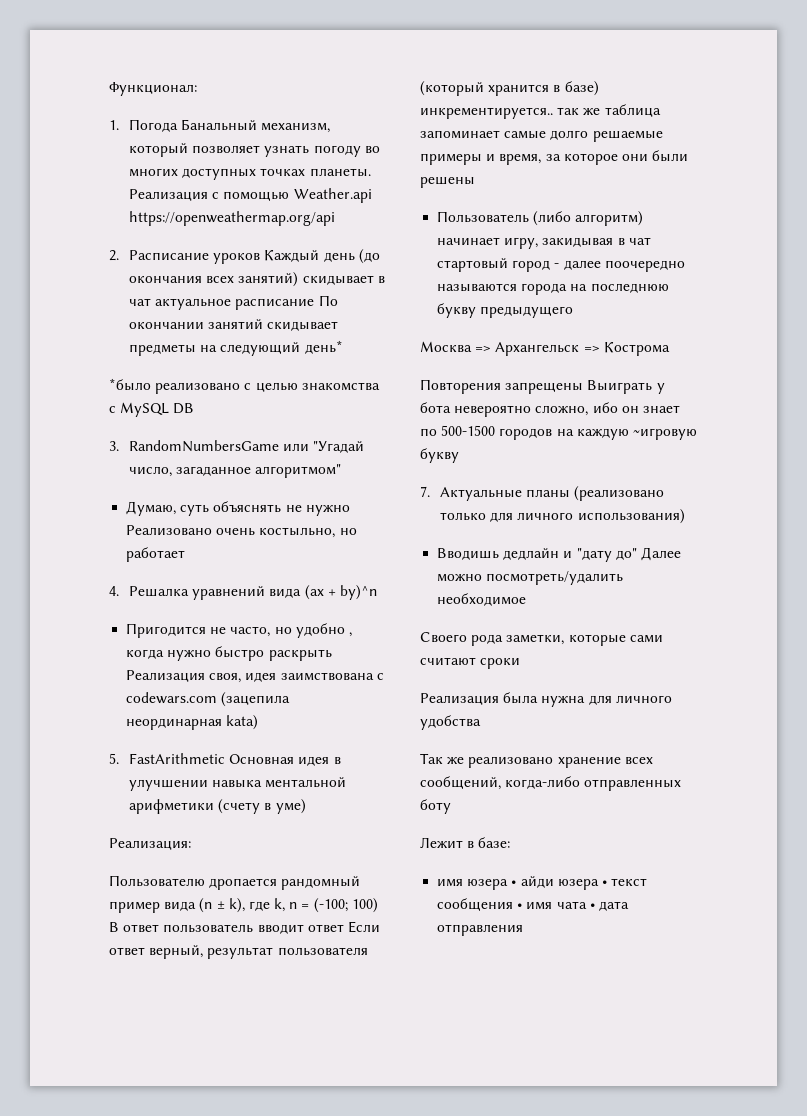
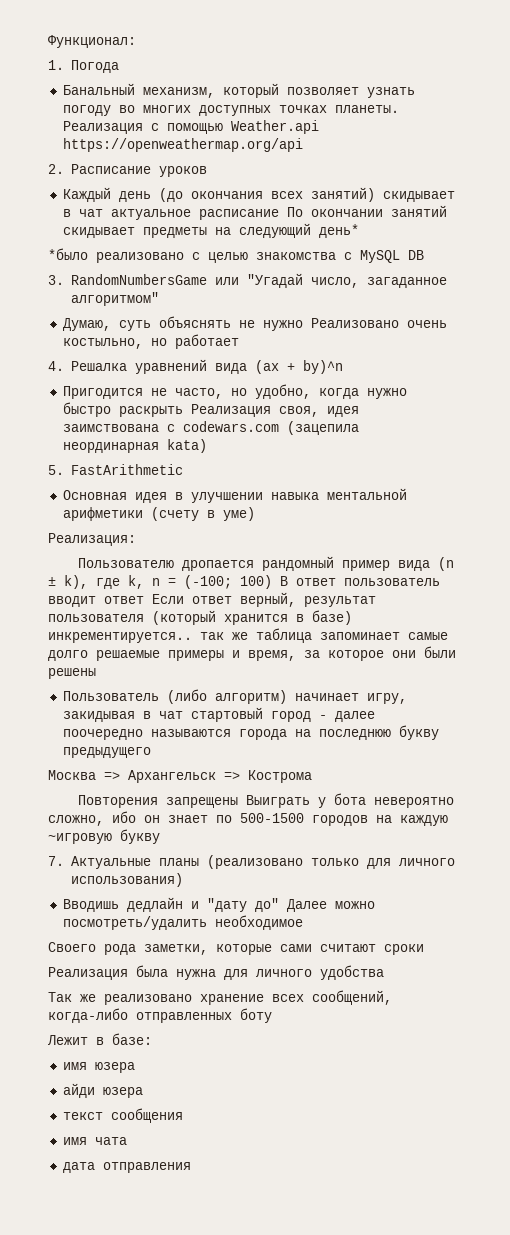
- 1. Погода Банальный механизм, который позволяет узнать погоду во многих доступных точках планеты.
+ 1. Погода
+ Банальный механизм, который позволяет узнать погоду во многих доступных точках планеты.
- 2. Расписание уроков Каждый день (до окончания всех занятий) скидывает в чат актуальное расписание По окончании занятий скидывает предметы на следующий день*
+ 2. Расписание уроков
+ Каждый день (до окончания всех занятий) скидывает в чат актуальное расписание По окончании занятий скидывает предметы на следующий день*
- Пригодится не часто, но удобно , когда нужно быстро раскрыть Реализация своя, идея заимствована с codewars.com (зацепила неординарная kata)
+ Пригодится не часто, но удобно, когда нужно быстро раскрыть Реализация своя, идея заимствована с codewars.com (зацепила неординарная kata)
- 5. FastArithmetic Основная идея в улучшении навыка ментальной арифметики (счету в уме)
+ 5. FastArithmetic
+ Основная идея в улучшении навыка ментальной арифметики (счету в уме)
- имя юзера • айди юзера • текст сообщения • имя чата • дата отправления
+ имя юзера
+ айди юзера
+ текст сообщения
+ имя чата
+ дата отправления

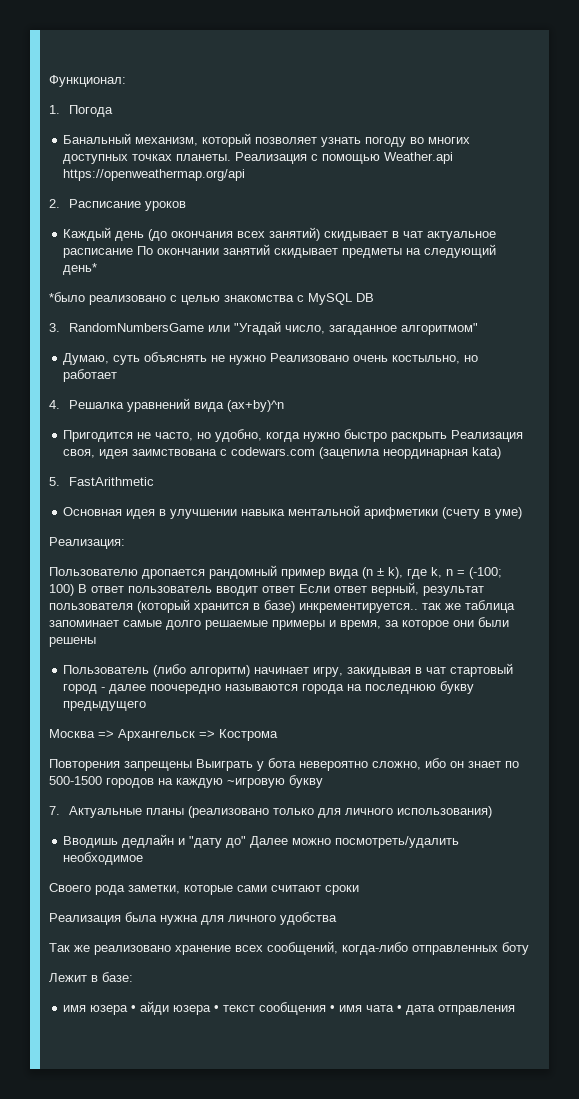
- 4. Решалка уравнений вида (ax + by)^n
+ 4. Решалка уравнений вида (ax+by)^n
- имя юзера
- айди юзера
- текст сообщения
- имя чата
- дата отправления
+ имя юзера • айди юзера • текст сообщения • имя чата • дата отправления

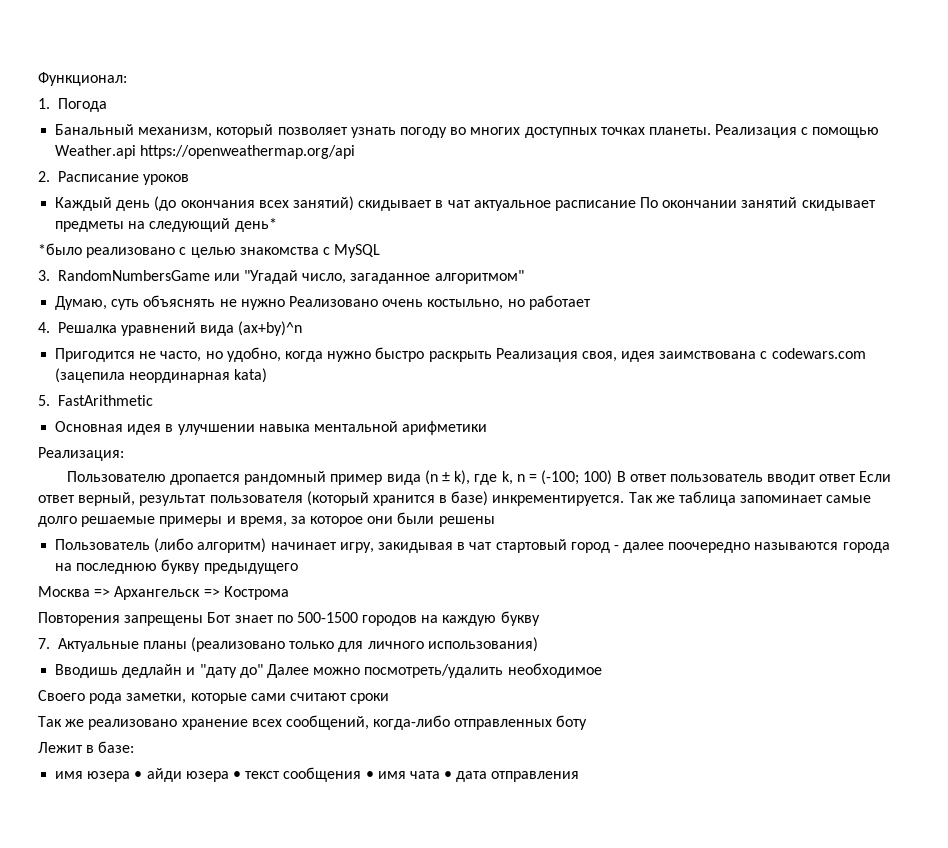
- *было реализовано с целью знакомства с MySQL DB
+ *было реализовано с целью знакомства с MySQL
- Основная идея в улучшении навыка ментальной арифметики (счету в уме)
+ Основная идея в улучшении навыка ментальной арифметики
- Пользователю дропается рандомный пример вида (n ± k), где k, n = (-100; 100) В ответ пользователь вводит ответ Если ответ верный, результат пользователя (который хранится в базе) инкрементируется.. так же таблица запоминает самые долго решаемые примеры и время, за которое они были решены
+ Пользователю дропается рандомный пример вида (n ± k), где k, n = (-100; 100) В ответ пользователь вводит ответ Если ответ верный, результат пользователя (который хранится в базе) инкрементируется. Так же таблица запоминает самые долго решаемые примеры и время, за которое они были решены
- Повторения запрещены Выиграть у бота невероятно сложно, ибо он знает по 500-1500 городов на каждую ~игровую букву
+ Повторения запрещены Бот знает по 500-1500 городов на каждую букву
- Реализация была нужна для личного удобства

